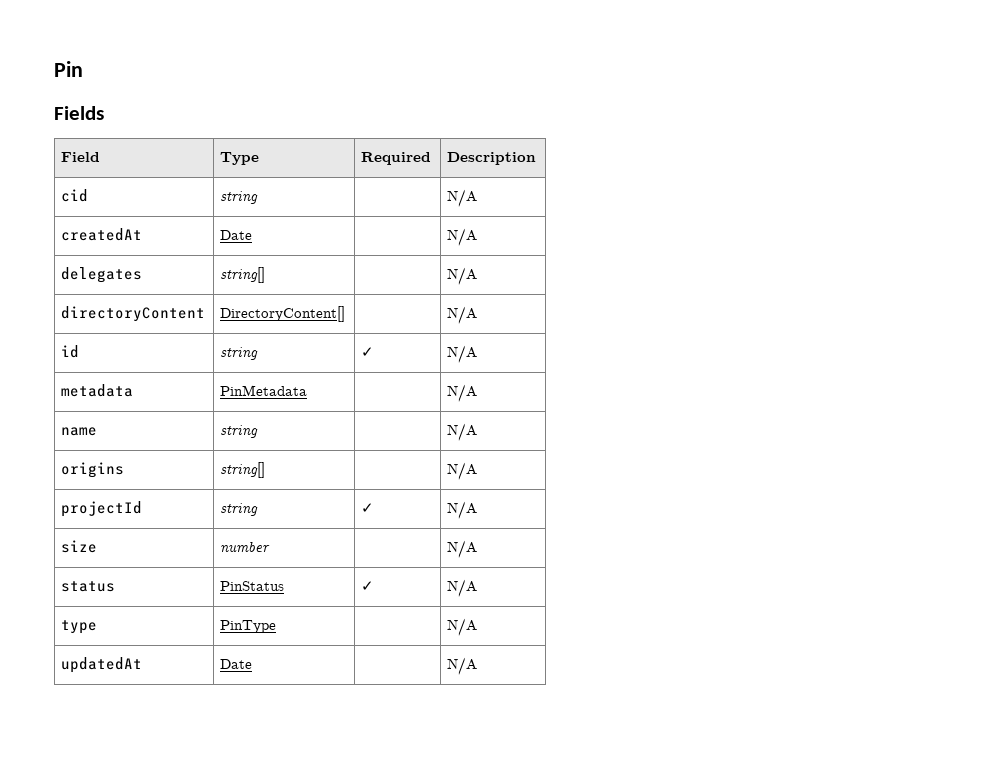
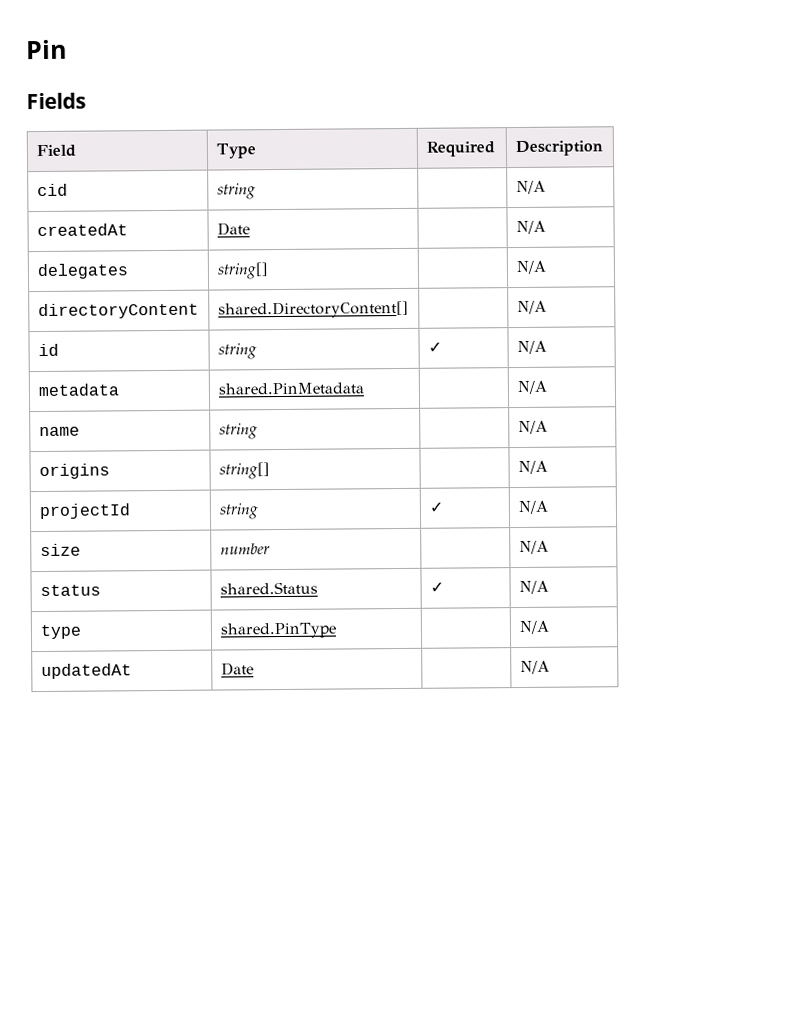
- directoryContent | DirectoryContent[] | | N/A
+ directoryContent | shared.DirectoryContent[] | | N/A
- metadata | PinMetadata | | N/A
+ metadata | shared.PinMetadata | | N/A
- status | PinStatus | ✓ | N/A
+ status | shared.Status | ✓ | N/A
- type | PinType | | N/A
+ type | shared.PinType | | N/A

